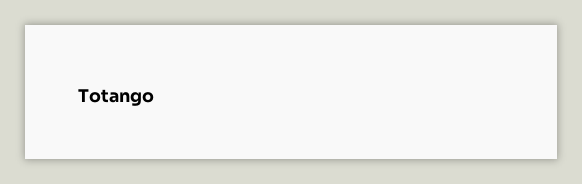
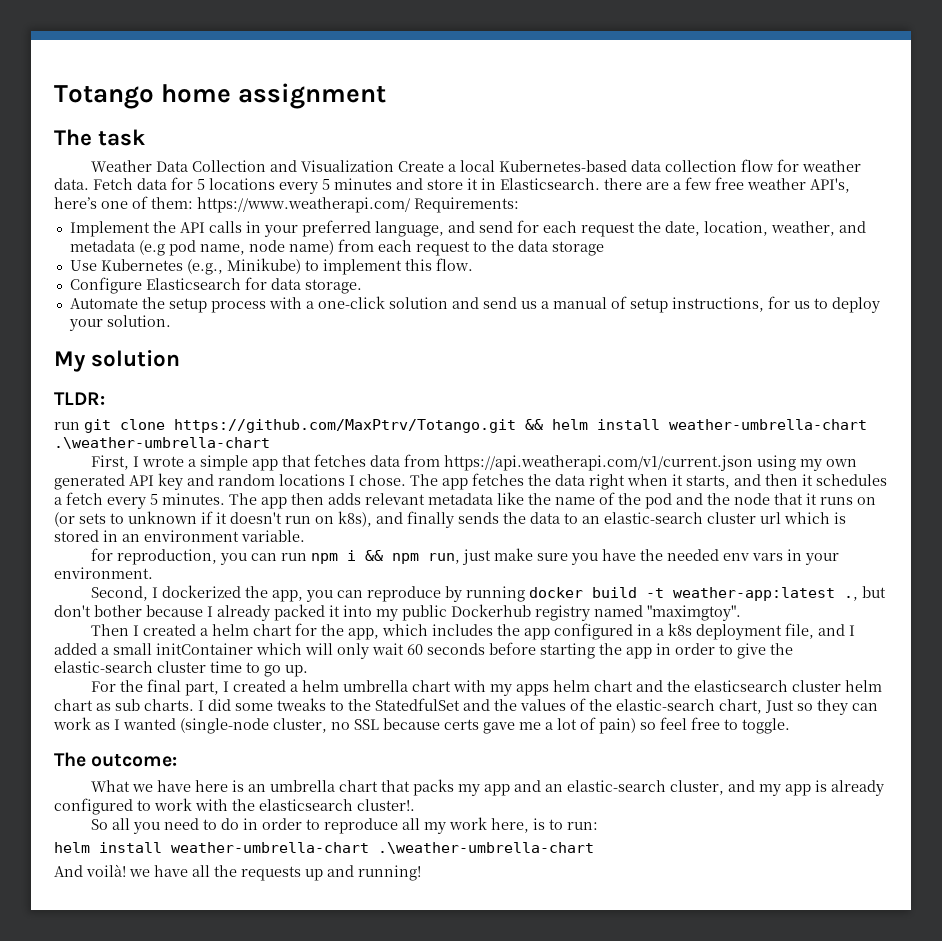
- Totango
+ Totango home assignment
+ The task
+ Weather Data Collection and Visualization Create a local Kubernetes-based data collection flow for weather data. Fetch data for 5 locations every 5 minutes and store it in Elasticsearch. there are a few free weather API's, here’s one of them: https://www.weatherapi.com/ Requirements:
+ Implement the API calls in your preferred language, and send for each request the date, location, weather, and metadata (e.g pod name, node name) from each request to the data storage
+ Use Kubernetes (e.g., Minikube) to implement this flow.
+ Configure Elasticsearch for data storage.
+ Automate the setup process with a one-click solution and send us a manual of setup instructions, for us to deploy your solution.
+ My solution
+ TLDR:
+ run git clone https://github.com/MaxPtrv/Totango.git && helm install weather-umbrella-chart .\weather-umbrella-chart
+ First, I wrote a simple app that fetches data from https://api.weatherapi.com/v1/current.json using my own generated API key and random locations I chose. The app fetches the data right when it starts, and then it schedules a fetch every 5 minutes. The app then adds relevant metadata like the name of the pod and the node that it runs on (or sets to unknown if it doesn't run on k8s), and finally sends the data to an elastic-search cluster url which is stored in an environment variable.
+ for reproduction, you can run npm i && npm run, just make sure you have the needed env vars in your environment.
+ Second, I dockerized the app, you can reproduce by running docker build -t weather-app:latest ., but don't bother because I already packed it into my public Dockerhub registry named "maximgtoy".
+ Then I created a helm chart for the app, which includes the app configured in a k8s deployment file, and I added a small initContainer which will only wait 60 seconds before starting the app in order to give the elastic-search cluster time to go up.
+ For the final part, I created a helm umbrella chart with my apps helm chart and the elasticsearch cluster helm chart as sub charts. I did some tweaks to the StatedfulSet and the values of the elastic-search chart, Just so they can work as I wanted (single-node cluster, no SSL because certs gave me a lot of pain) so feel free to toggle.
+ The outcome:
+ What we have here is an umbrella chart that packs my app and an elastic-search cluster, and my app is already configured to work with the elasticsearch cluster!.
+ So all you need to do in order to reproduce all my work here, is to run:
+ helm install weather-umbrella-chart .\weather-umbrella-chart
+ And voilà! we have all the requests up and running!

